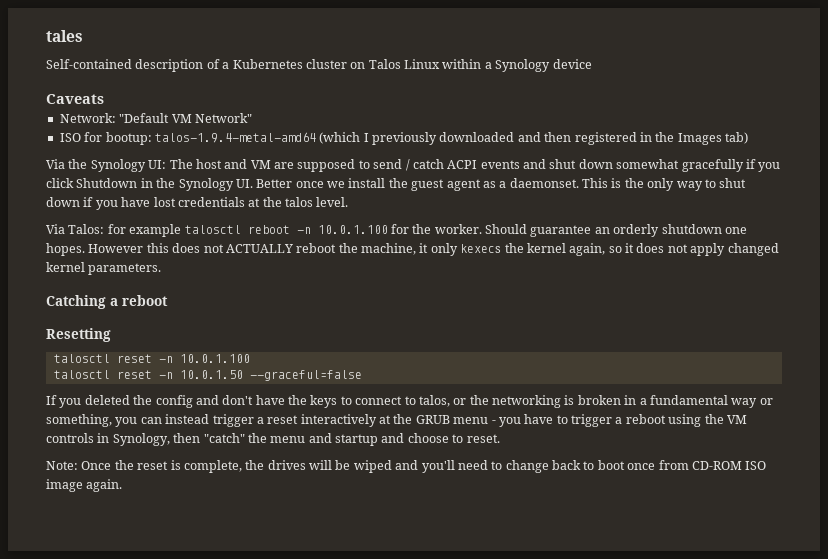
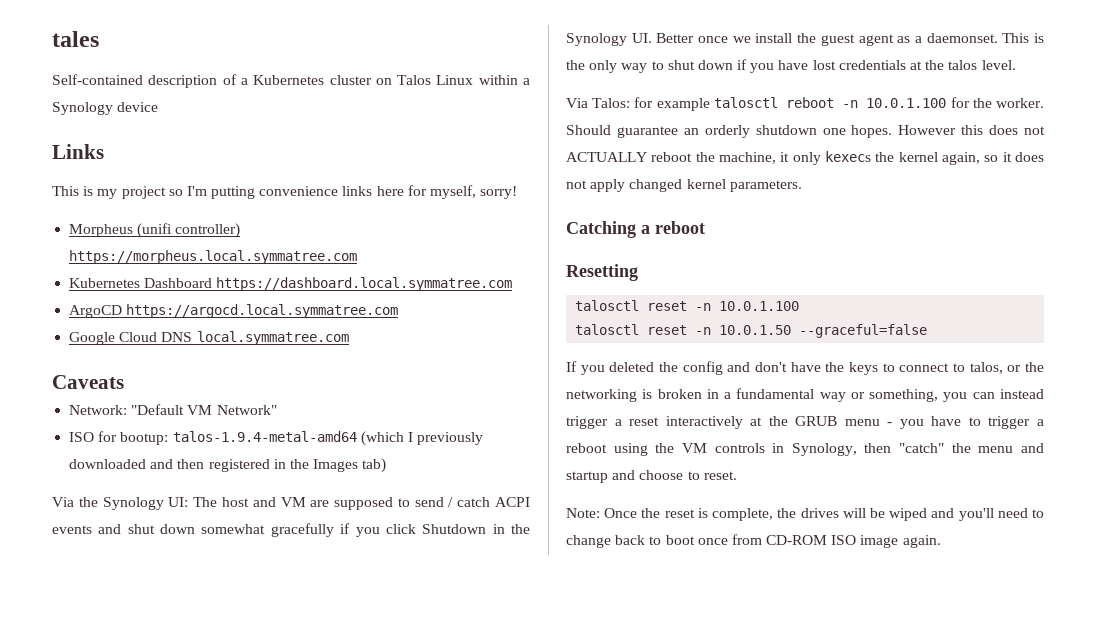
+ Links
+ This is my project so I'm putting convenience links here for myself, sorry!
+ Morpheus (unifi controller) https://morpheus.local.symmatree.com
+ Kubernetes Dashboard https://dashboard.local.symmatree.com
+ ArgoCD https://argocd.local.symmatree.com
+ Google Cloud DNS local.symmatree.com

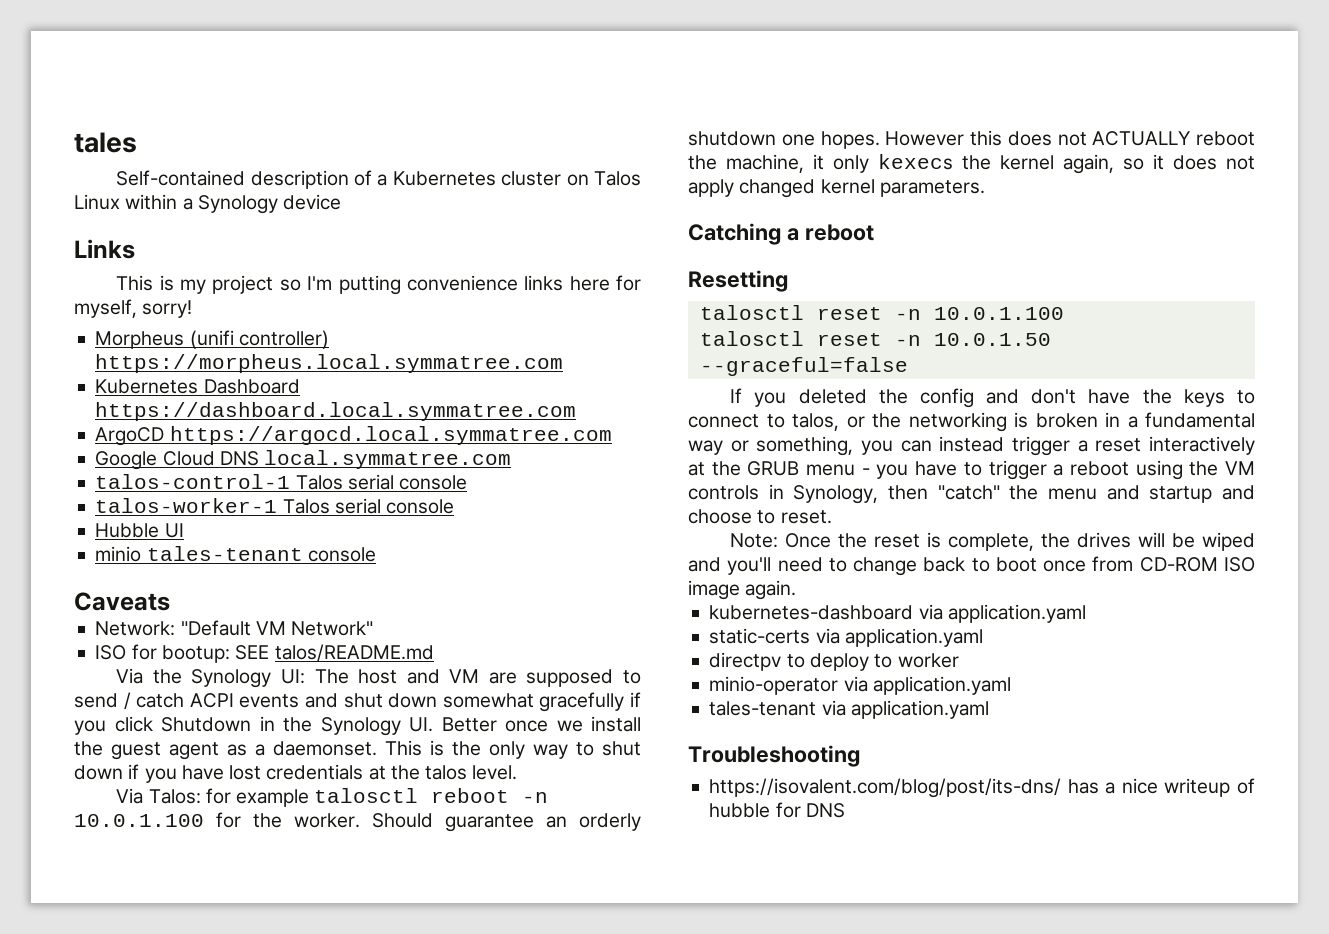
+ talos-control-1 Talos serial console
+ talos-worker-1 Talos serial console
+ Hubble UI
+ minio tales-tenant console
- ISO for bootup: talos-1.9.4-metal-amd64 (which I previously downloaded and then registered in the Images tab)
+ ISO for bootup: SEE talos/README.md
+ kubernetes-dashboard via application.yaml
+ static-certs via application.yaml
+ directpv to deploy to worker
+ minio-operator via application.yaml
+ tales-tenant via application.yaml
+ Troubleshooting
+ https://isovalent.com/blog/post/its-dns/ has a nice writeup of hubble for DNS

